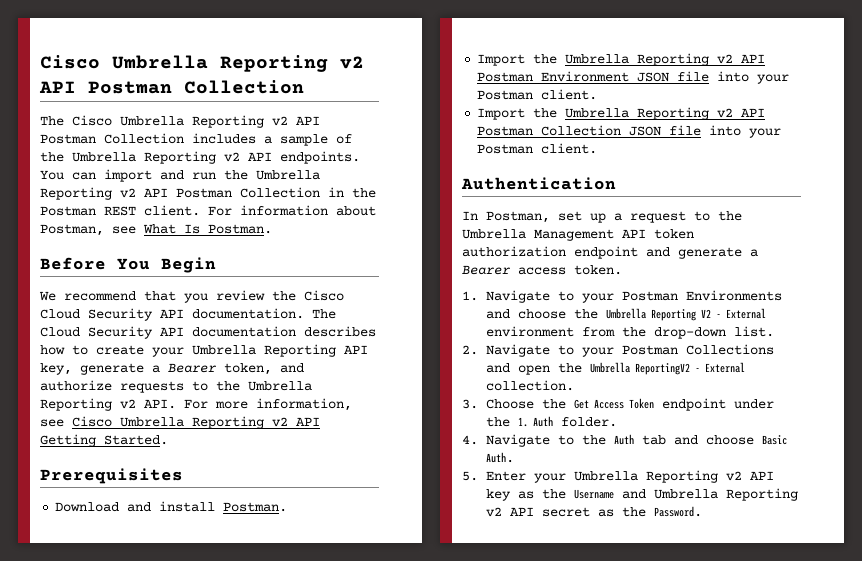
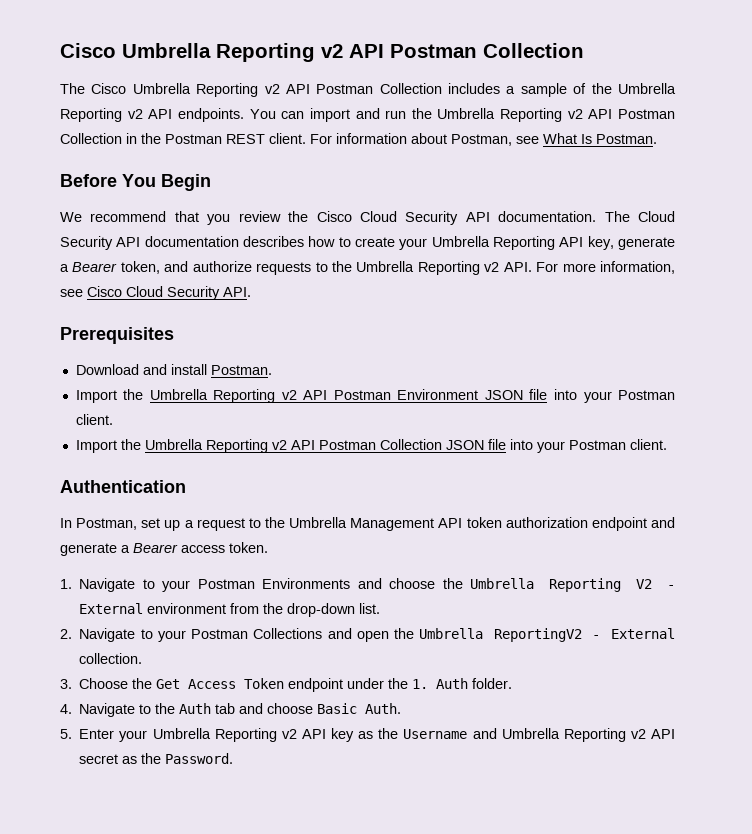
- The Cloud Security API documentation describes how to create your Umbrella Reporting API key, generate a Bearer token, and authorize requests to the Umbrella Reporting v2 API. For more information, see Cisco Umbrella Reporting v2 API Getting Started.
+ The Cloud Security API documentation describes how to create your Umbrella Reporting API key, generate a Bearer token, and authorize requests to the Umbrella Reporting v2 API. For more information, see Cisco Cloud Security API.

